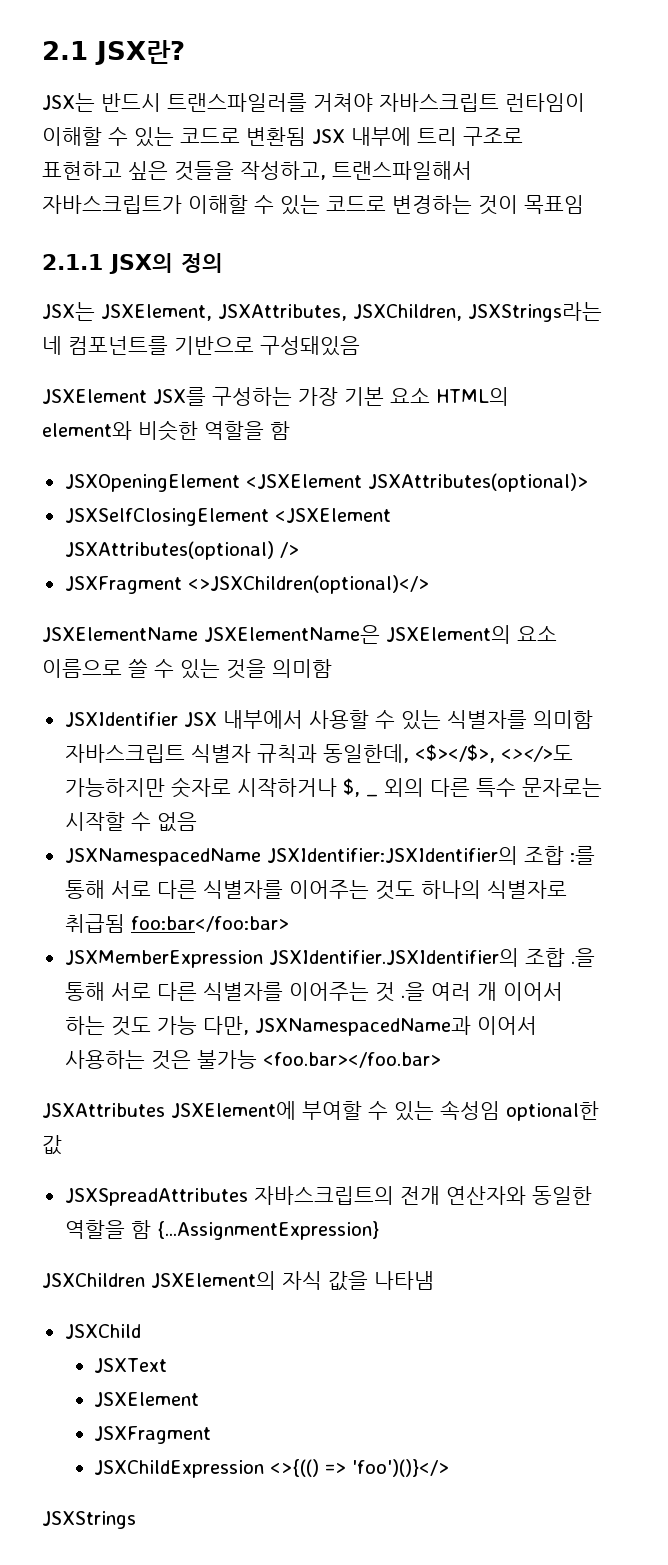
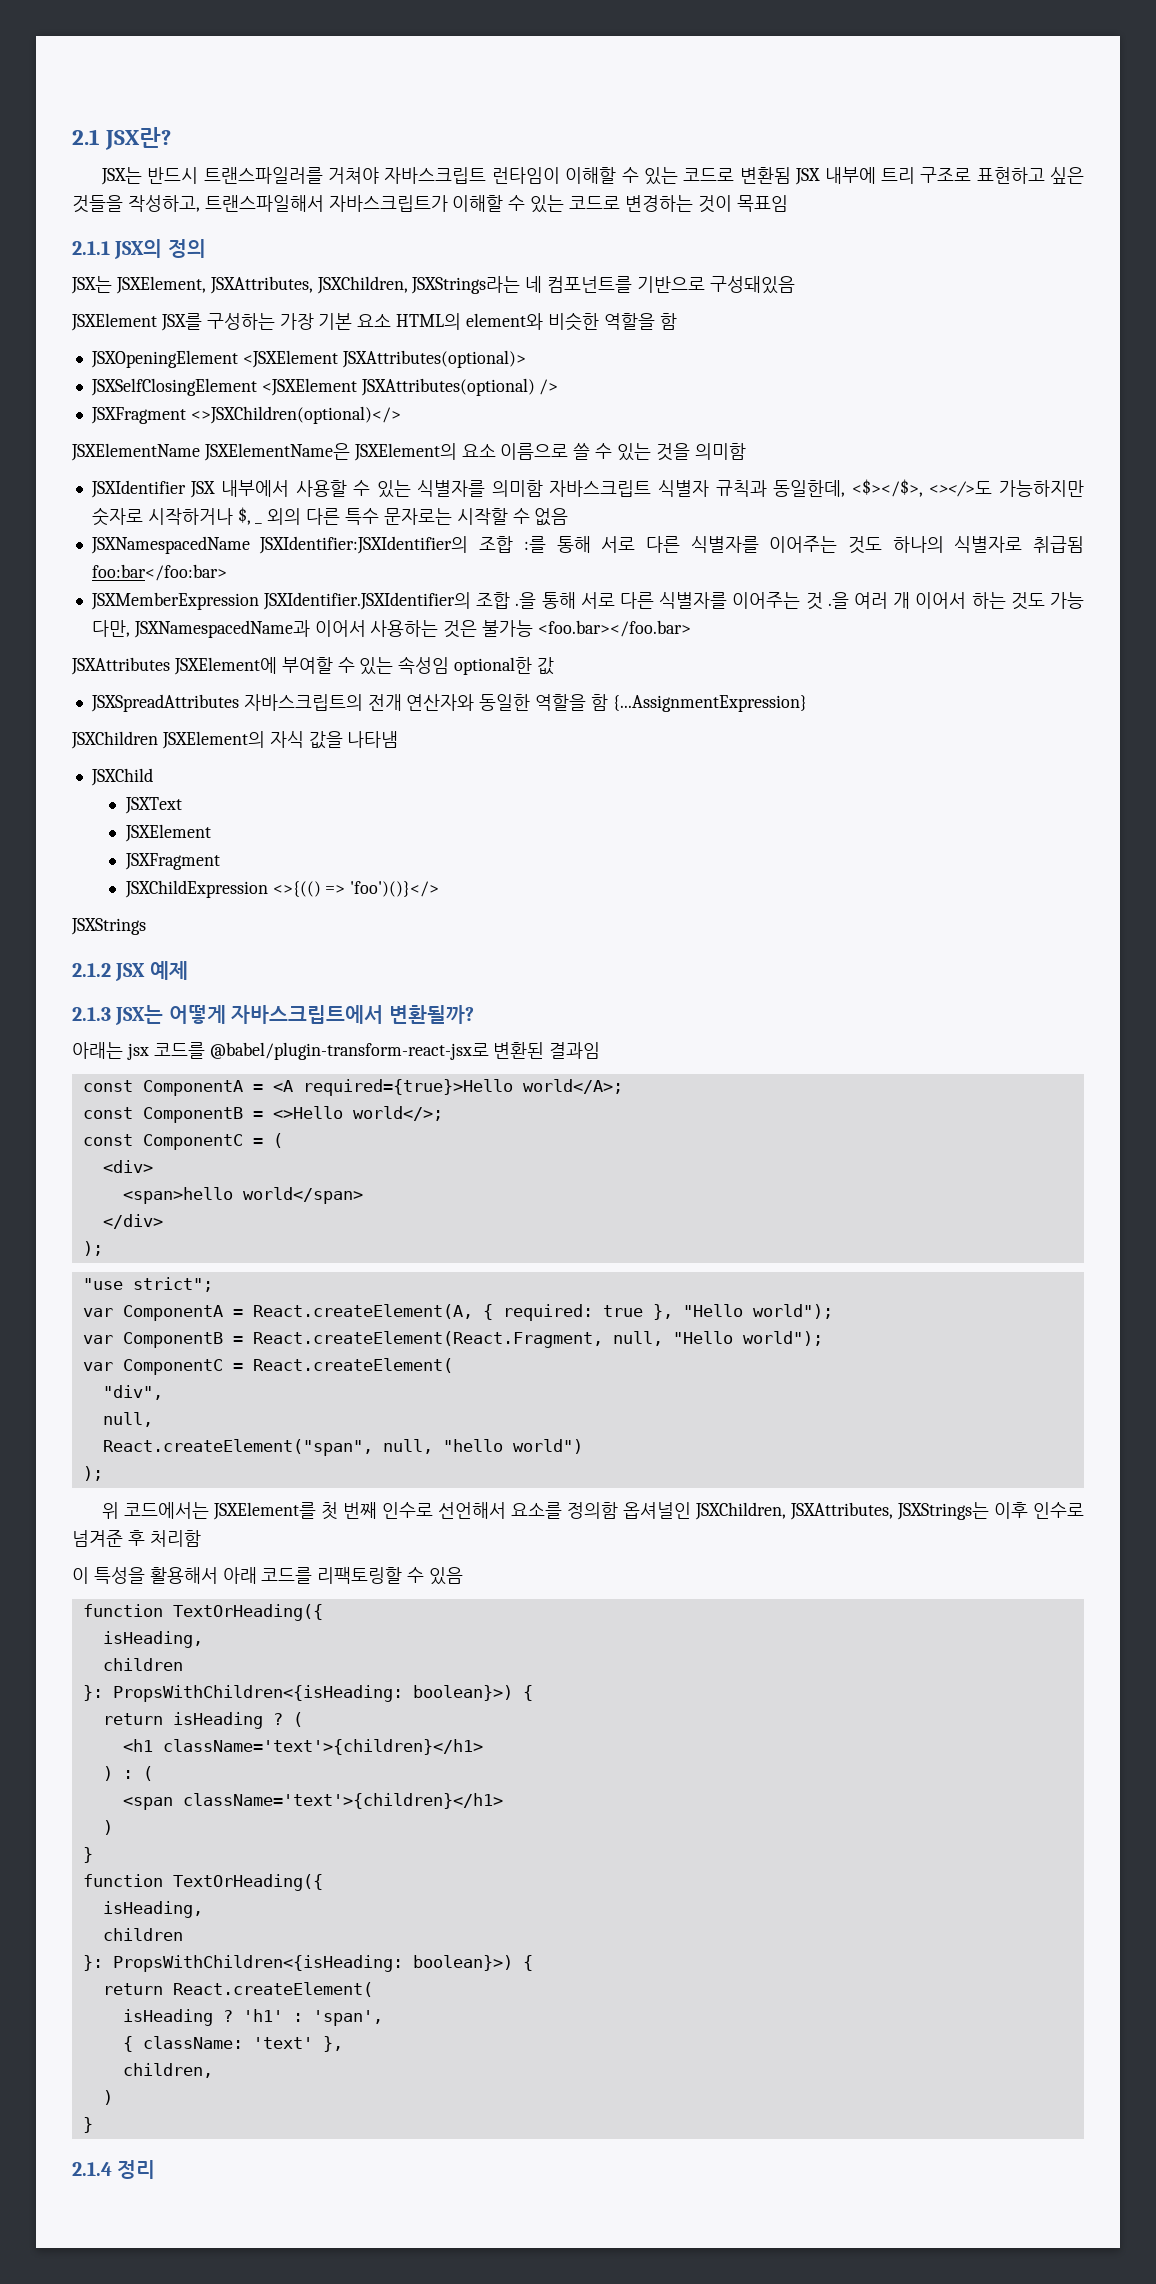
+ 2.1.2 JSX 예제
+ 2.1.3 JSX는 어떻게 자바스크립트에서 변환될까?
+ 아래는 jsx 코드를 @babel/plugin-transform-react-jsx로 변환된 결과임
+ const ComponentA = <A required={true}>Hello world</A>;
+ const ComponentB = <>Hello world</>;
+ const ComponentC = (
+ <div>
+ <span>hello world</span>
+ </div>
+ );
+ "use strict";
+ var ComponentA = React.createElement(A, { required: true }, "Hello world");
+ var ComponentB = React.createElement(React.Fragment, null, "Hello world");
+ var ComponentC = React.createElement(
+ "div",
+ null,
+ React.createElement("span", null, "hello world")
+ );
+ 위 코드에서는 JSXElement를 첫 번째 인수로 선언해서 요소를 정의함 옵셔널인 JSXChildren, JSXAttributes, JSXStrings는 이후 인수로 넘겨준 후 처리함
+ 이 특성을 활용해서 아래 코드를 리팩토링할 수 있음
+ function TextOrHeading({
+ isHeading,
+ children
+ }: PropsWithChildren<{isHeading: boolean}>) {
+ return isHeading ? (
+ <h1 className='text'>{children}</h1>
+ ) : (
+ <span className='text'>{children}</h1>
+ )
+ }
+ function TextOrHeading({
+ isHeading,
+ children
+ }: PropsWithChildren<{isHeading: boolean}>) {
+ return React.createElement(
+ isHeading ? 'h1' : 'span',
+ { className: 'text' },
+ children,
+ )
+ }
+ 2.1.4 정리

